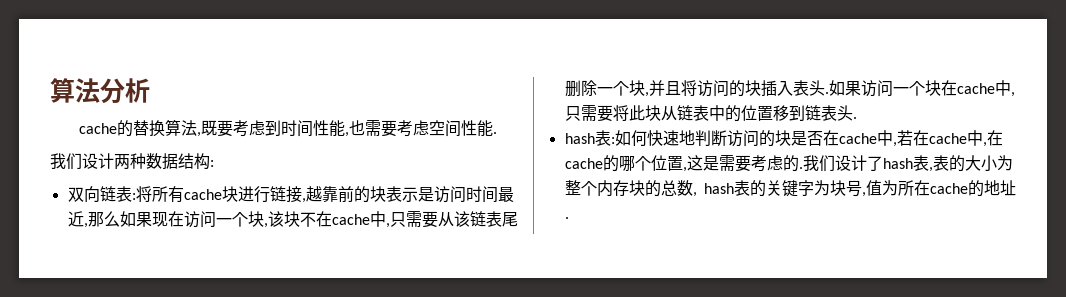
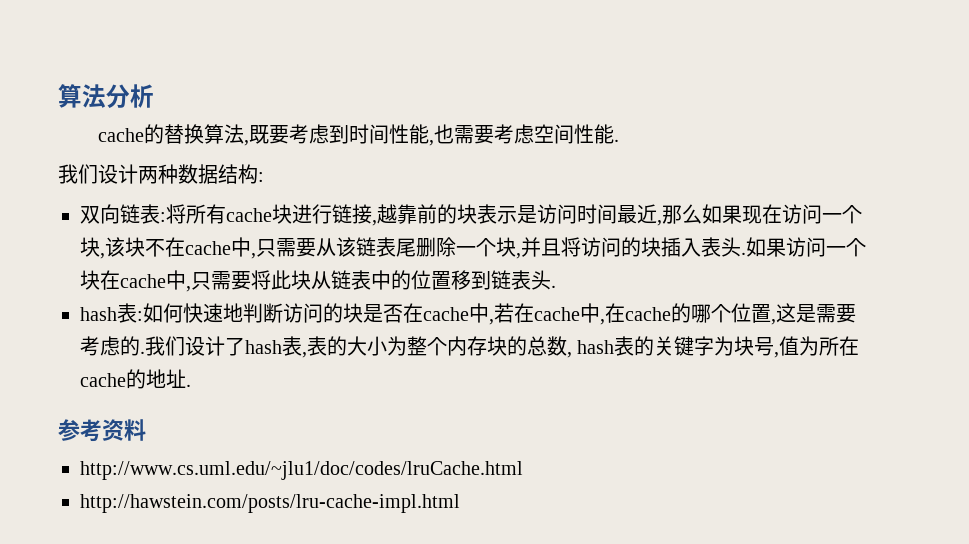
+ 参考资料
+ http://www.cs.uml.edu/~jlu1/doc/codes/lruCache.html
+ http://hawstein.com/posts/lru-cache-impl.html

